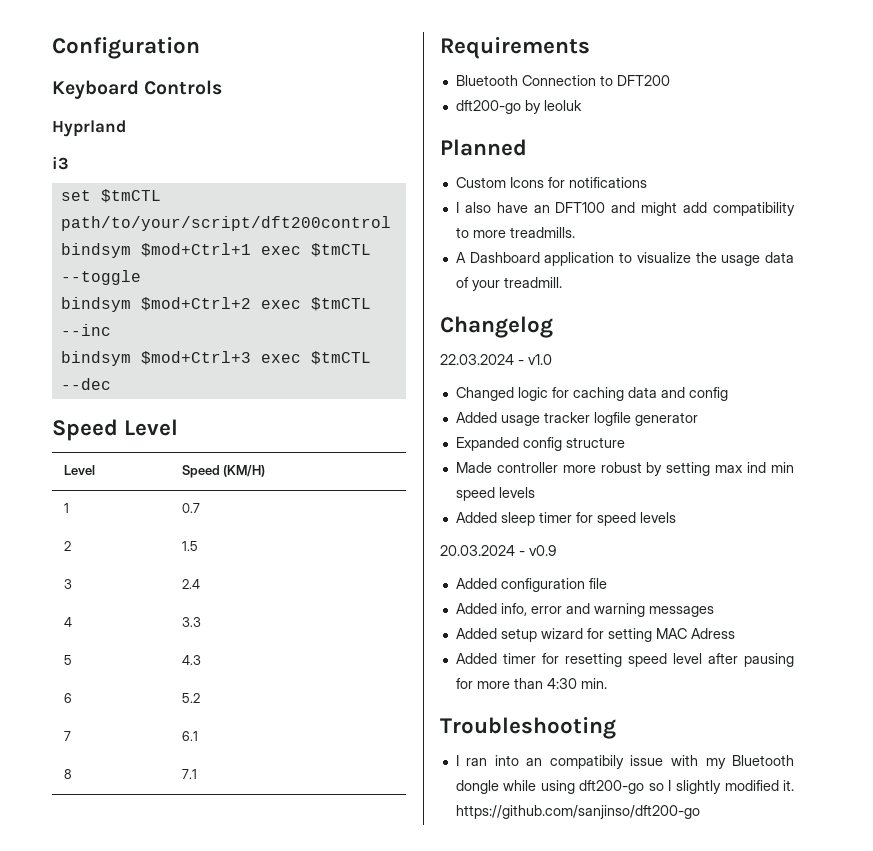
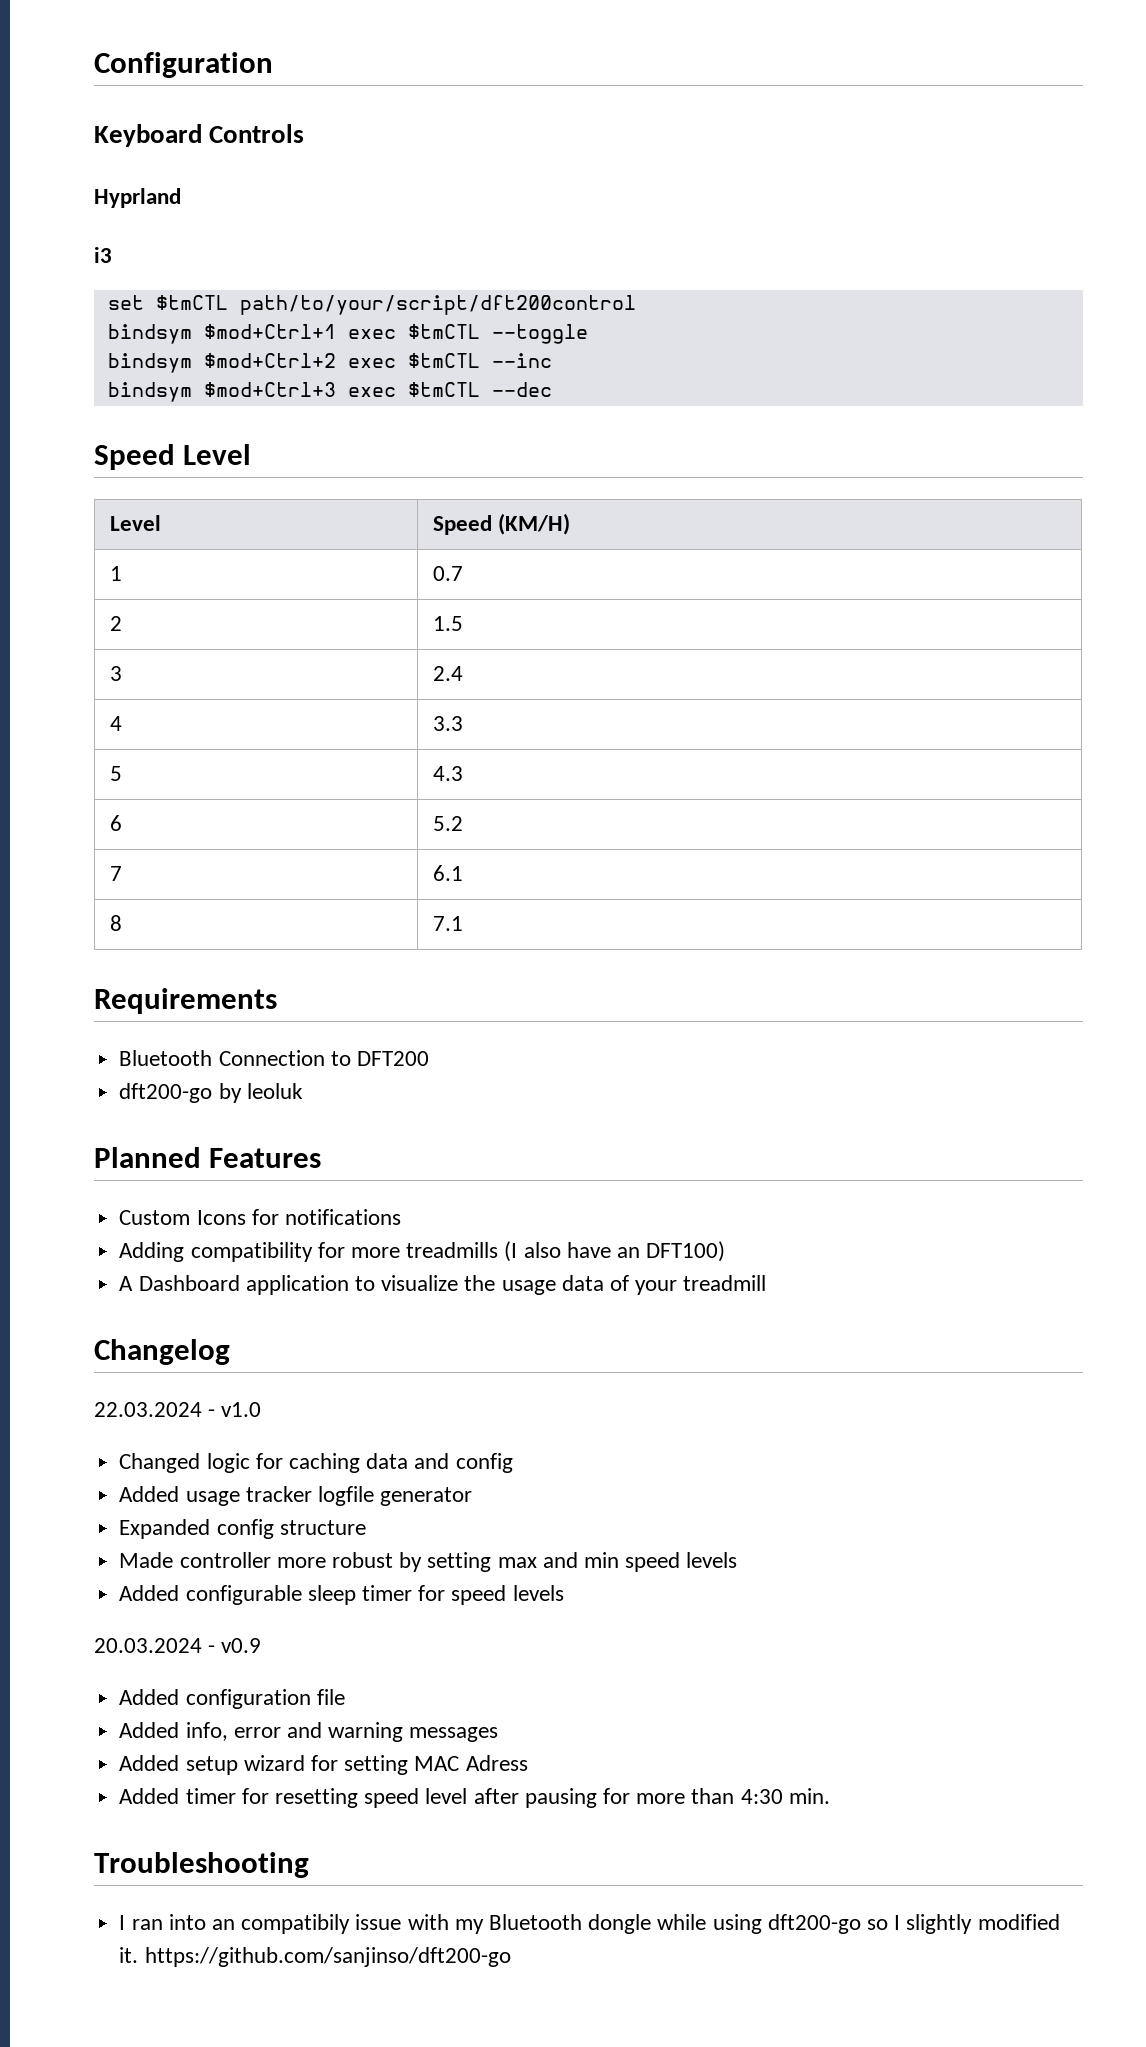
- Planned
+ Planned Features
- I also have an DFT100 and might add compatibility to more treadmills.
+ Adding compatibility for more treadmills (I also have an DFT100)
- A Dashboard application to visualize the usage data of your treadmill.
+ A Dashboard application to visualize the usage data of your treadmill
- Made controller more robust by setting max ind min speed levels
+ Made controller more robust by setting max and min speed levels
- Added sleep timer for speed levels
+ Added configurable sleep timer for speed levels

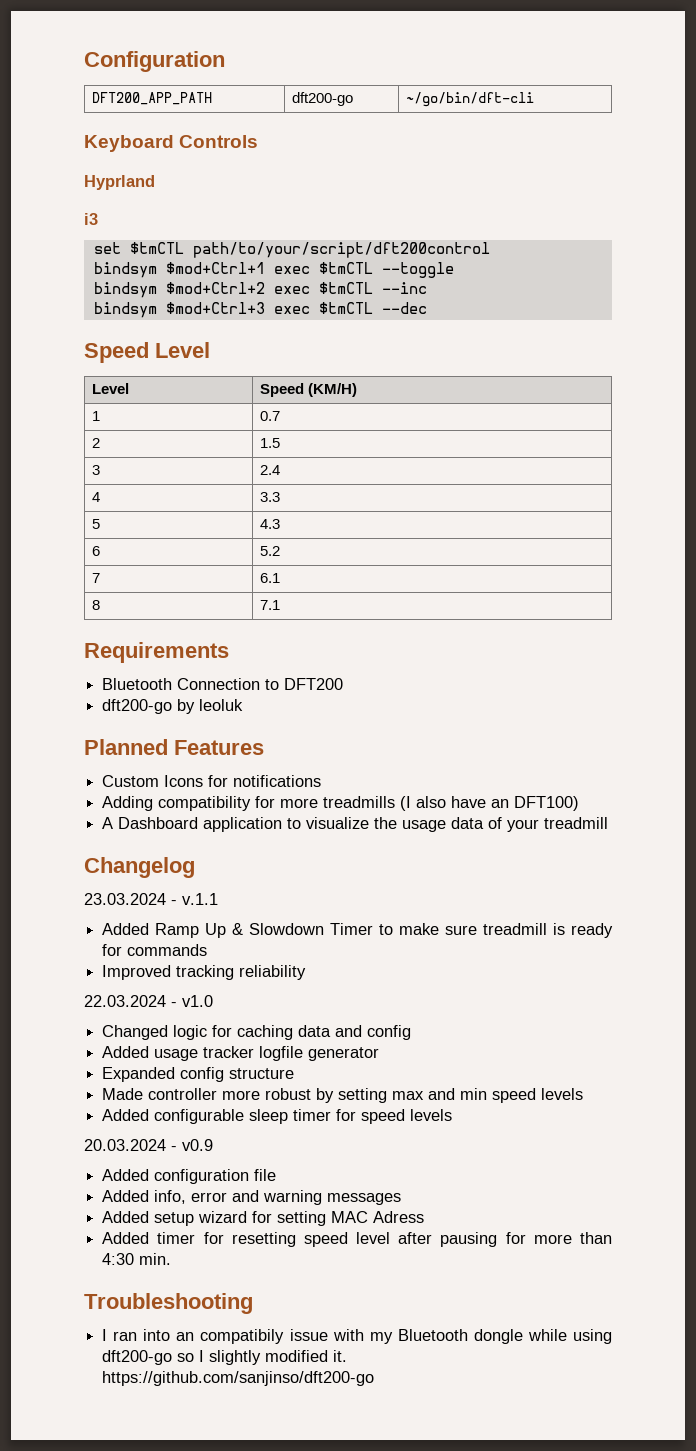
+ DFT200_APP_PATH | dft200-go | ~/go/bin/dft-cli
+ 23.03.2024 - v.1.1
+ Added Ramp Up & Slowdown Timer to make sure treadmill is ready for commands
+ Improved tracking reliability

